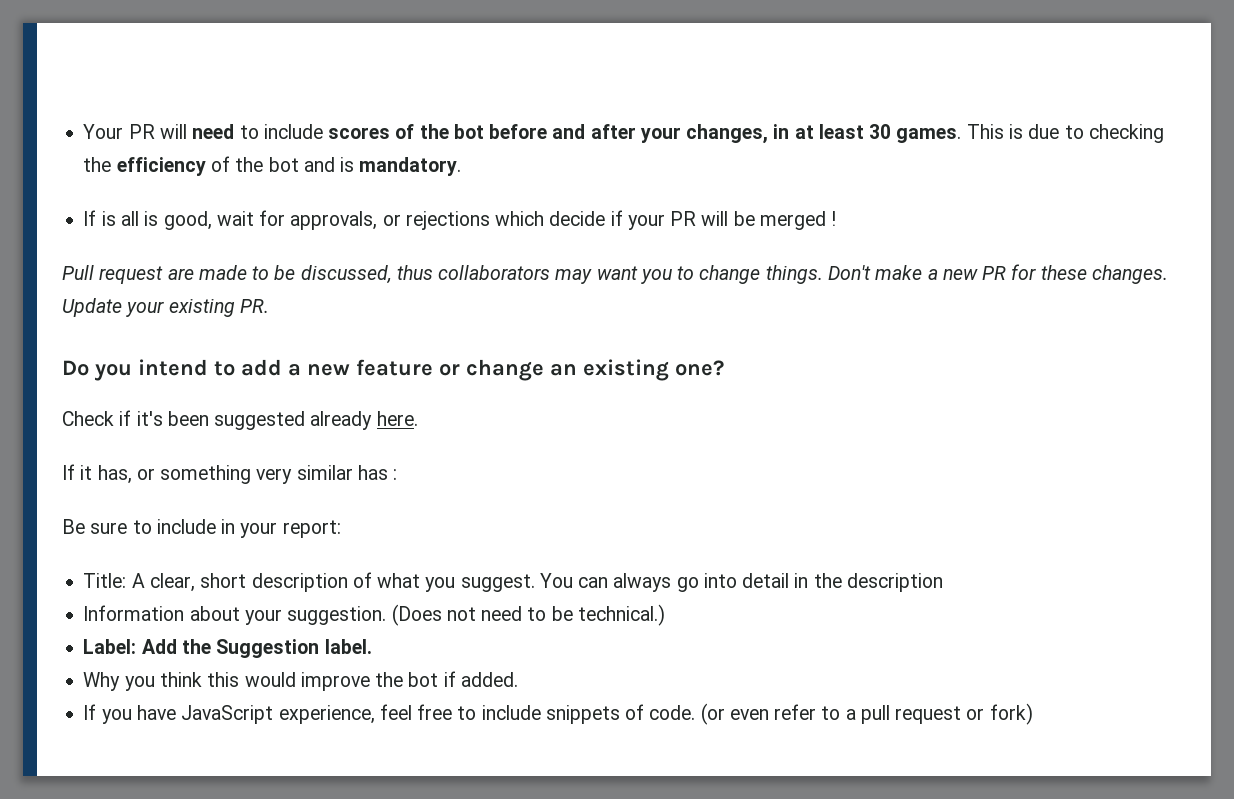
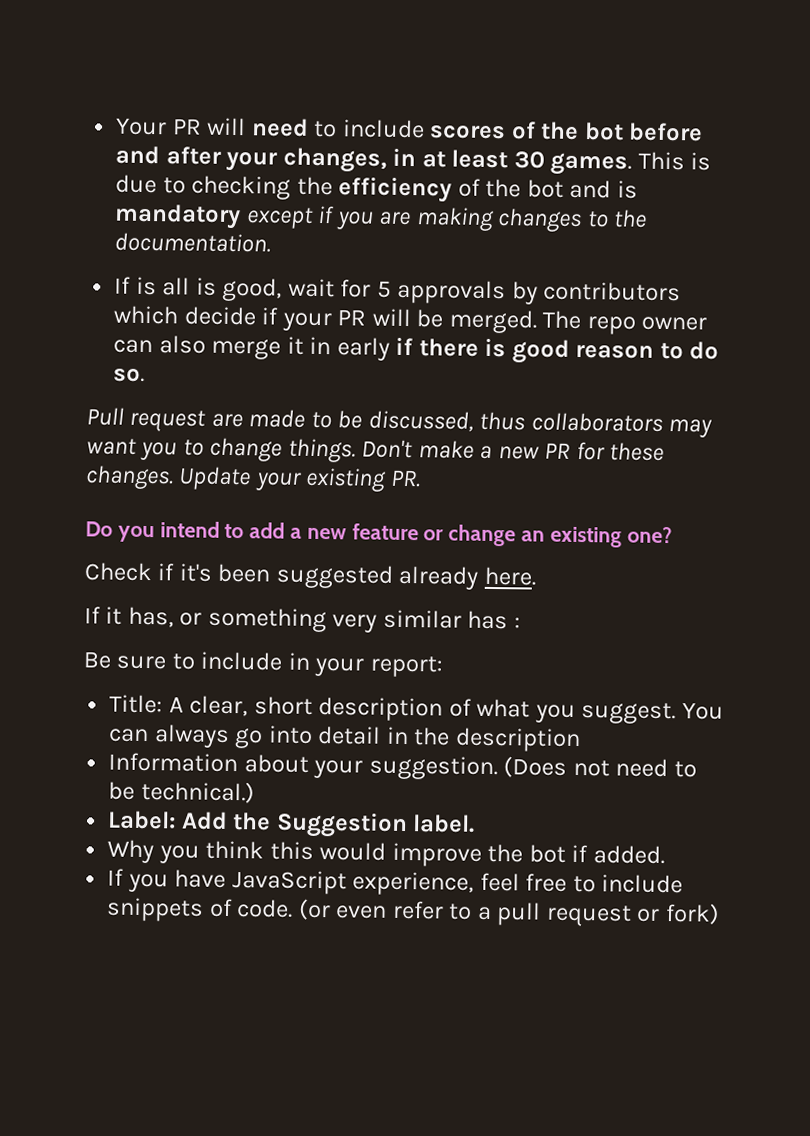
- This is due to checking the efficiency of the bot and is mandatory.
+ This is due to checking the efficiency of the bot and is mandatory except if you are making changes to the documentation.
- If is all is good, wait for approvals, or rejections which decide if your PR will be merged !
+ If is all is good, wait for 5 approvals by contributors which decide if your PR will be merged. The repo owner can also merge it in early if there is good reason to do so.

